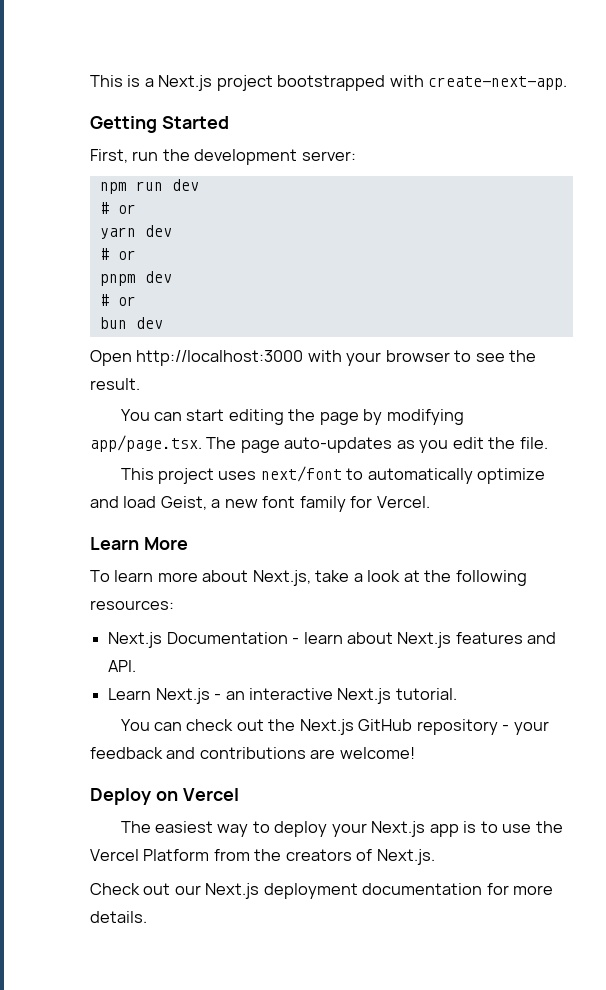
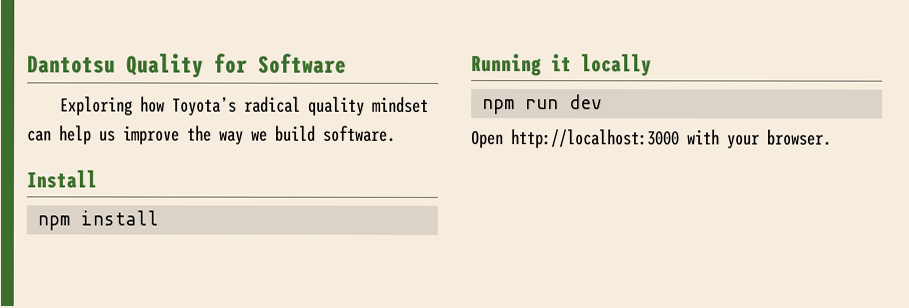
- This is a Next.js project bootstrapped with create-next-app.
- Getting Started
- First, run the development server:
+ Dantotsu Quality for Software
+ Exploring how Toyota’s radical quality mindset can help us improve the way we build software.
+ Install
+ npm install
+ Running it locally
  npm run dev
- # or
- yarn dev
- # or
- pnpm dev
- # or
- bun dev
- Open http://localhost:3000 with your browser to see the result.
- You can start editing the page by modifying app/page.tsx. The page auto-updates as you edit the file.
- This project uses next/font to automatically optimize and load Geist, a new font family for Vercel.
- Learn More
- To learn more about Next.js, take a look at the following resources:
- Next.js Documentation - learn about Next.js features and API.
- Learn Next.js - an interactive Next.js tutorial.
- You can check out the Next.js GitHub repository - your feedback and contributions are welcome!
- Deploy on Vercel
- The easiest way to deploy your Next.js app is to use the Vercel Platform from the creators of Next.js.
- Check out our Next.js deployment documentation for more details.
+ Open http://localhost:3000 with your browser.

